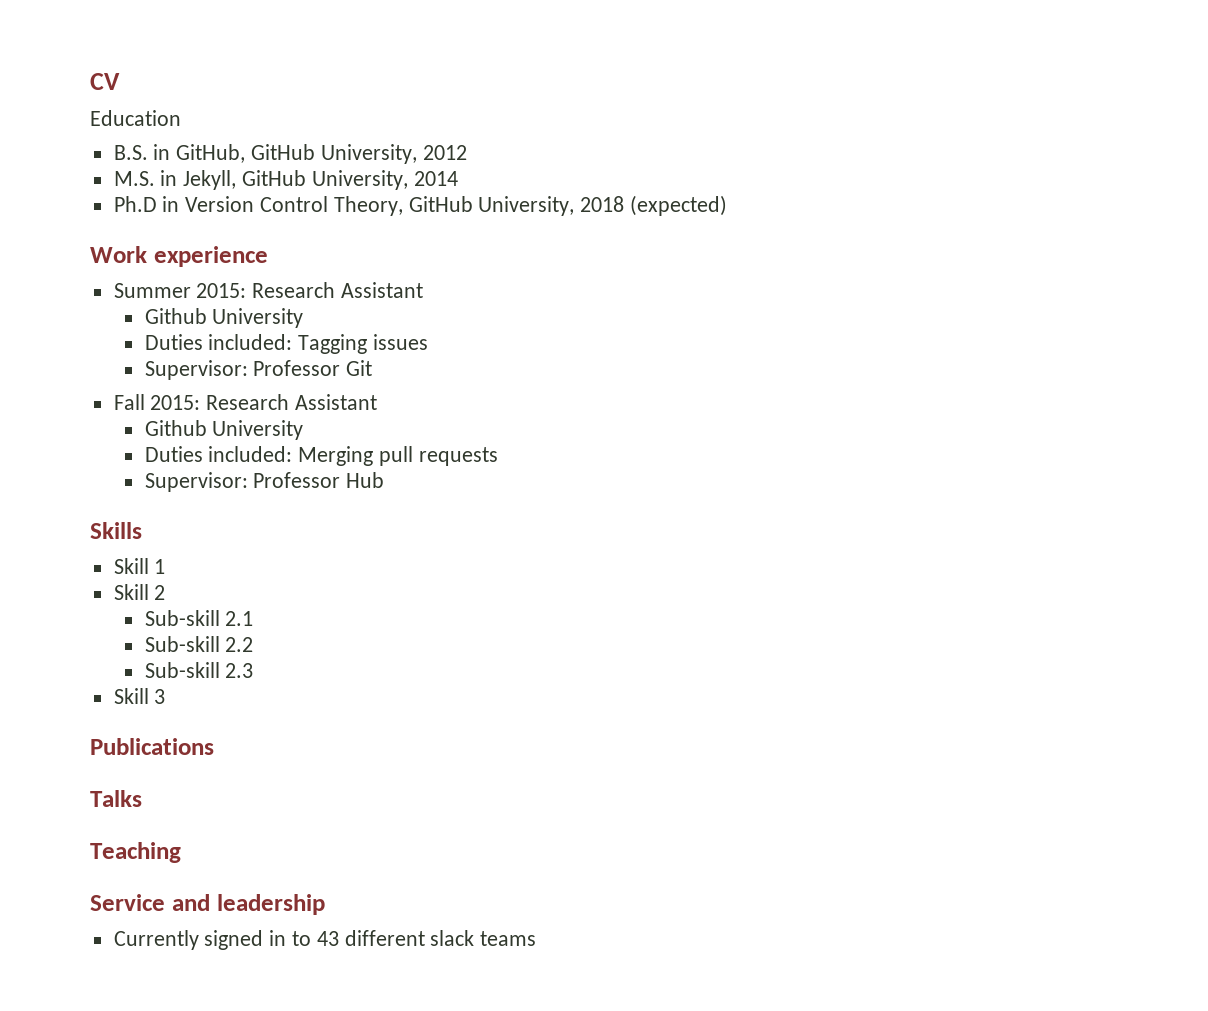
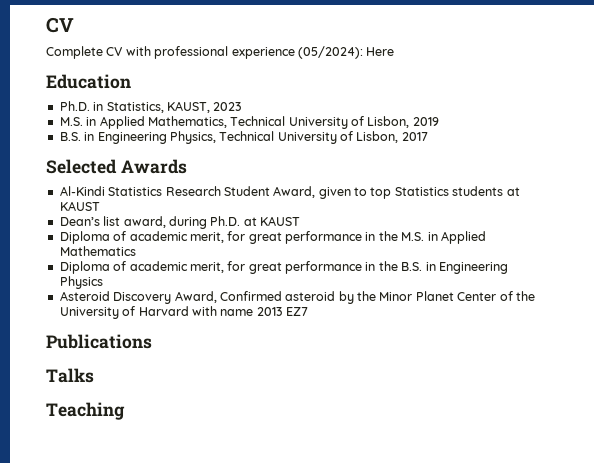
+ Complete CV with professional experience (05/2024): Here
  Education
- B.S. in GitHub, GitHub University, 2012
- M.S. in Jekyll, GitHub University, 2014
- Ph.D in Version Control Theory, GitHub University, 2018 (expected)
- Work experience
- Summer 2015: Research Assistant
- Github University
- Duties included: Tagging issues
- Supervisor: Professor Git
- Fall 2015: Research Assistant
- Github University
- Duties included: Merging pull requests
- Supervisor: Professor Hub
- Skills
- Skill 1
- Skill 2
- Sub-skill 2.1
- Sub-skill 2.2
- Sub-skill 2.3
- Skill 3
+ Ph.D. in Statistics, KAUST, 2023
+ M.S. in Applied Mathematics, Technical University of Lisbon, 2019
+ B.S. in Engineering Physics, Technical University of Lisbon, 2017
+ Selected Awards
+ Al-Kindi Statistics Research Student Award, given to top Statistics students at KAUST
+ Dean’s list award, during Ph.D. at KAUST
+ Diploma of academic merit, for great performance in the M.S. in Applied Mathematics
+ Diploma of academic merit, for great performance in the B.S. in Engineering Physics
+ Asteroid Discovery Award, Confirmed asteroid by the Minor Planet Center of the University of Harvard with name 2013 EZ7
  Publications
  Talks
  Teaching
- Service and leadership
- Currently signed in to 43 different slack teams

